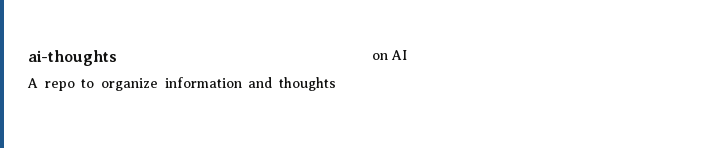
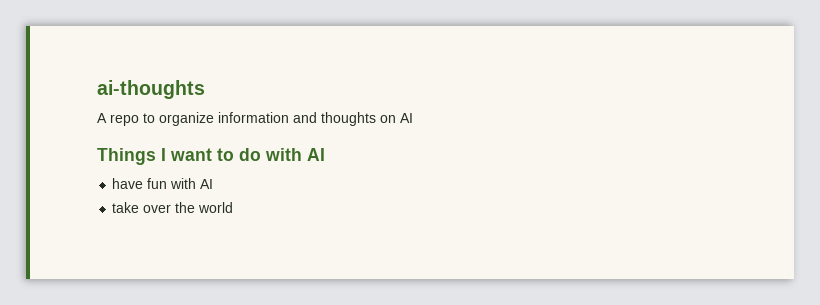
+ Things I want to do with AI
+ have fun with AI
+ take over the world

